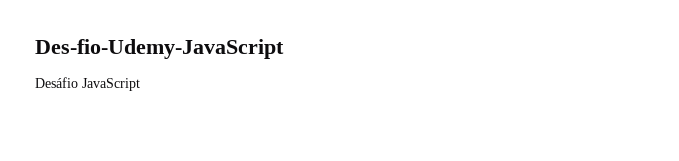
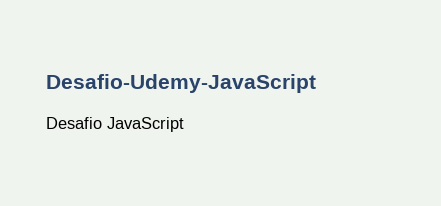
- Des-fio-Udemy-JavaScript
- Desáfio JavaScript
+ Desafio-Udemy-JavaScript
+ Desafio JavaScript

